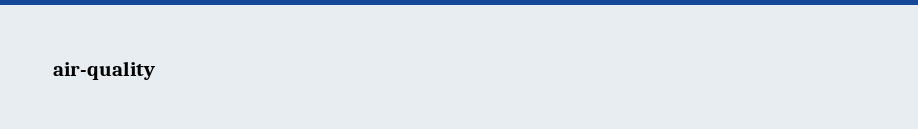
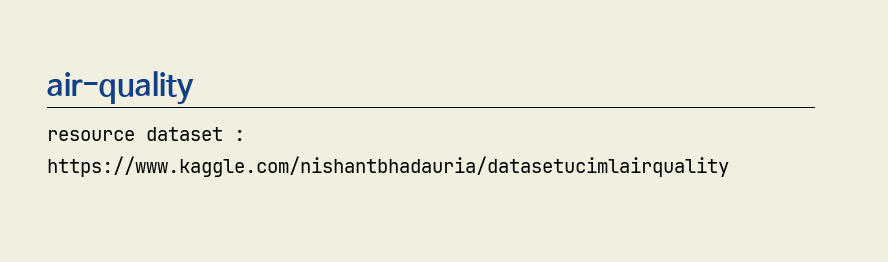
+ resource dataset : https://www.kaggle.com/nishantbhadauria/datasetucimlairquality

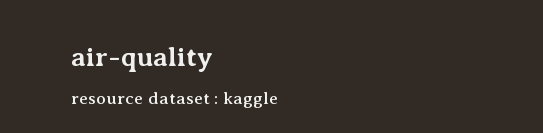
- resource dataset : https://www.kaggle.com/nishantbhadauria/datasetucimlairquality
+ resource dataset : kaggle

